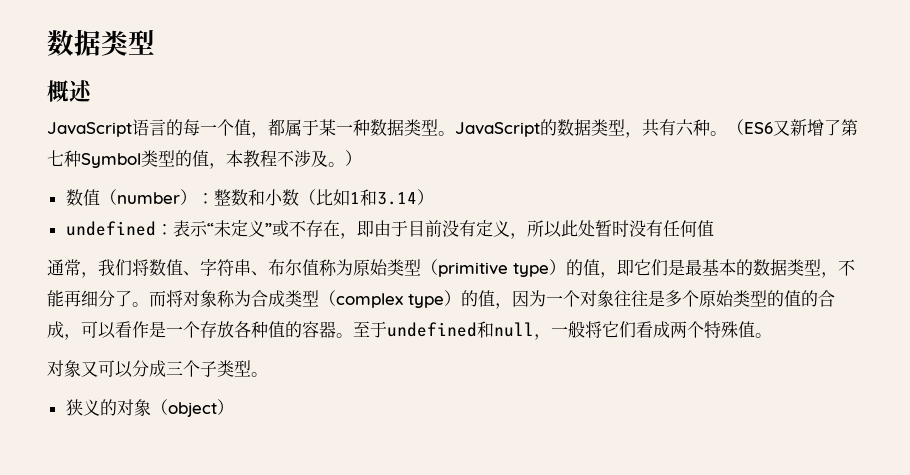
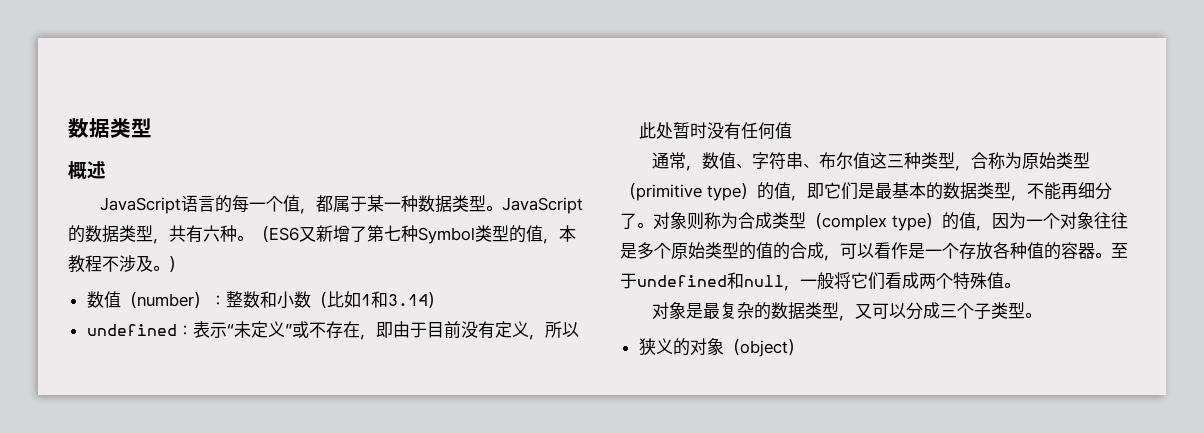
- 通常，我们将数值、字符串、布尔值称为原始类型（primitive type）的值，即它们是最基本的数据类型，不能再细分了。
+ 通常，数值、字符串、布尔值这三种类型，合称为原始类型（primitive type）的值，即它们是最基本的数据类型，不能再细分了。
- 而将对象称为合成类型（complex type）的值，因为一个对象往往是多个原始类型的值的合成，可以看作是一个存放各种值的容器。
+ 对象则称为合成类型（complex type）的值，因为一个对象往往是多个原始类型的值的合成，可以看作是一个存放各种值的容器。
- 对象又可以分成三个子类型。
+ 对象是最复杂的数据类型，又可以分成三个子类型。

